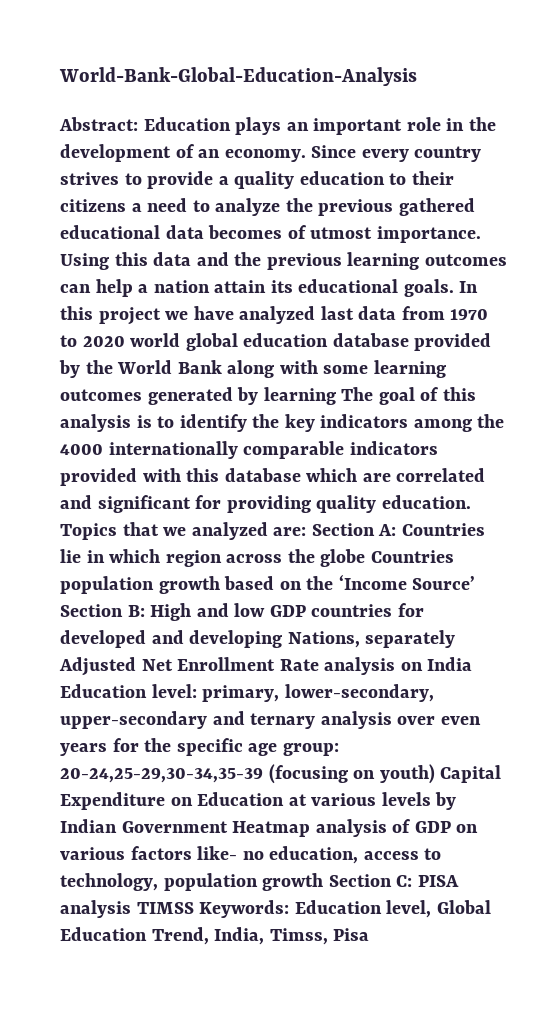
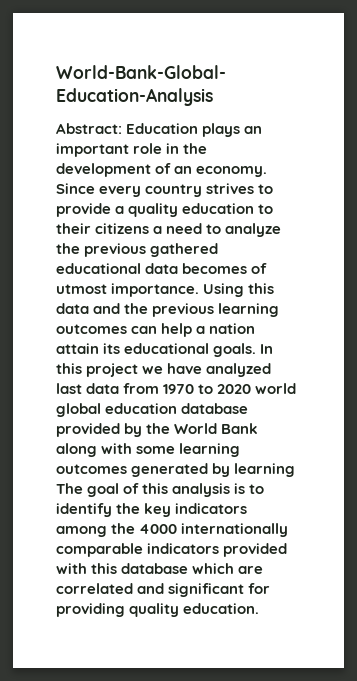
- Topics that we analyzed are: Section A: Countries lie in which region across the globe Countries population growth based on the ‘Income Source’ Section B: High and low GDP countries for developed and developing Nations, separately Adjusted Net Enrollment Rate analysis on India Education level: primary, lower-secondary, upper-secondary and ternary analysis over even years for the specific age group: 20-24,25-29,30-34,35-39 (focusing on youth) Capital Expenditure on Education at various levels by Indian Government Heatmap analysis of GDP on various factors like- no education, access to technology, population growth Section C: PISA analysis TIMSS Keywords: Education level, Global Education Trend, India, Timss, Pisa

